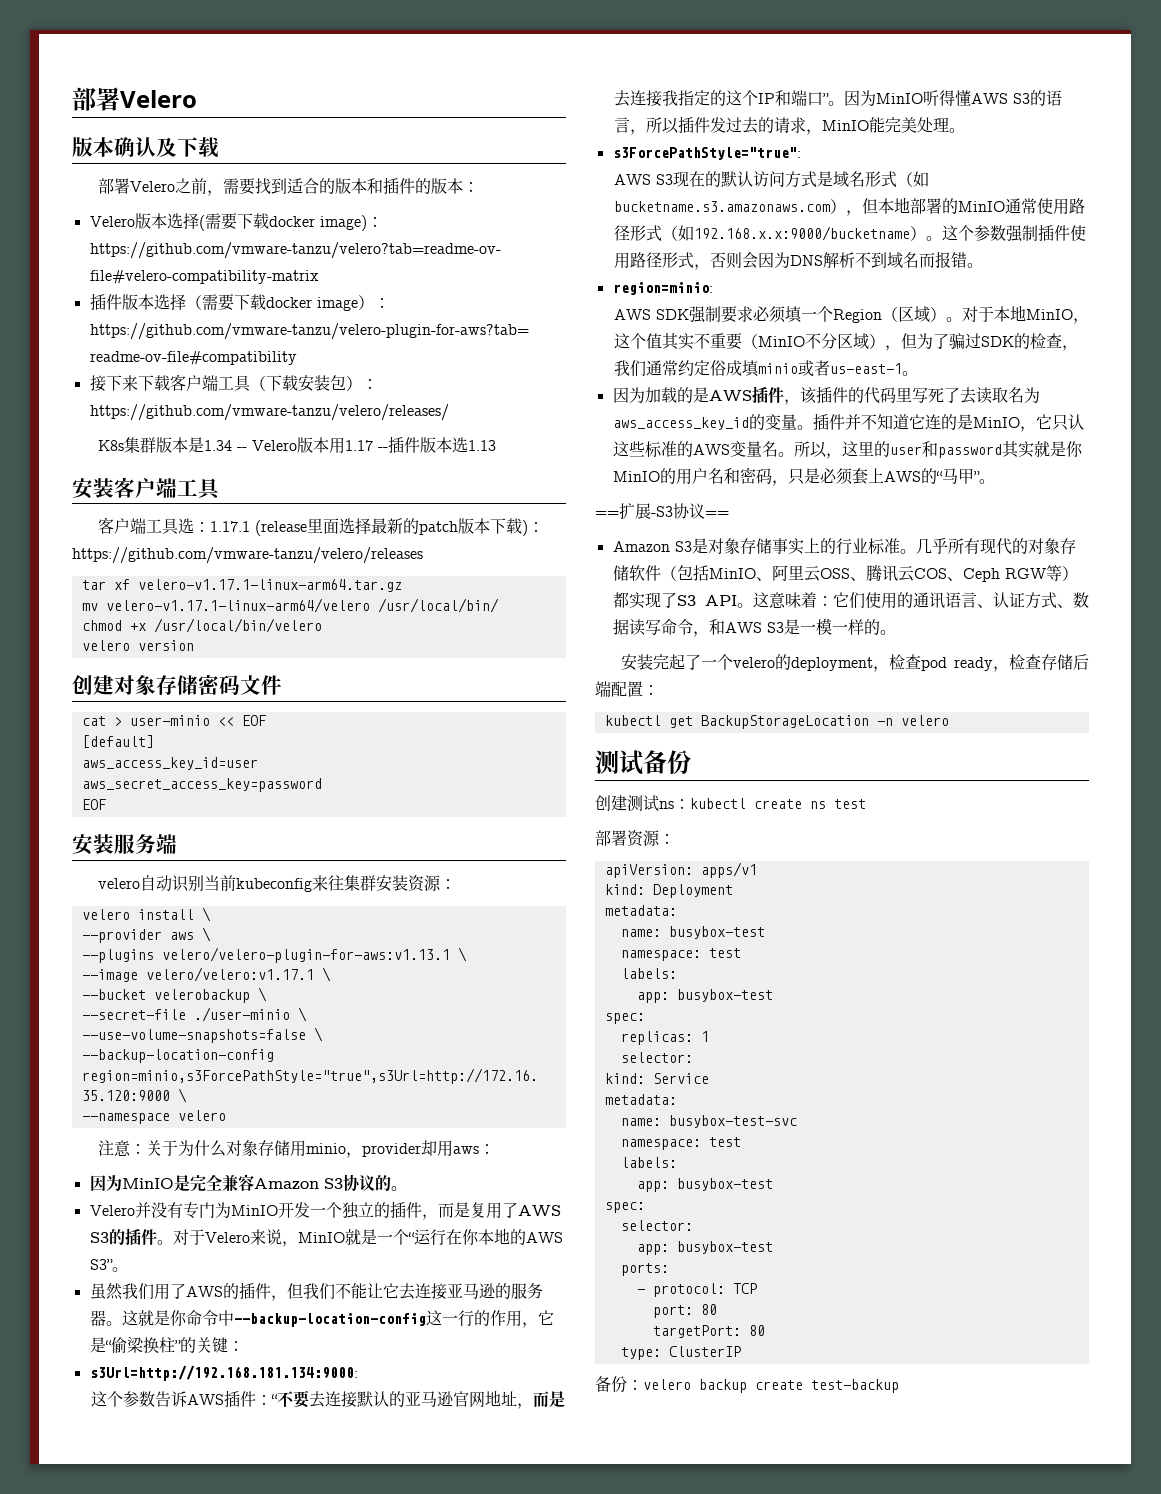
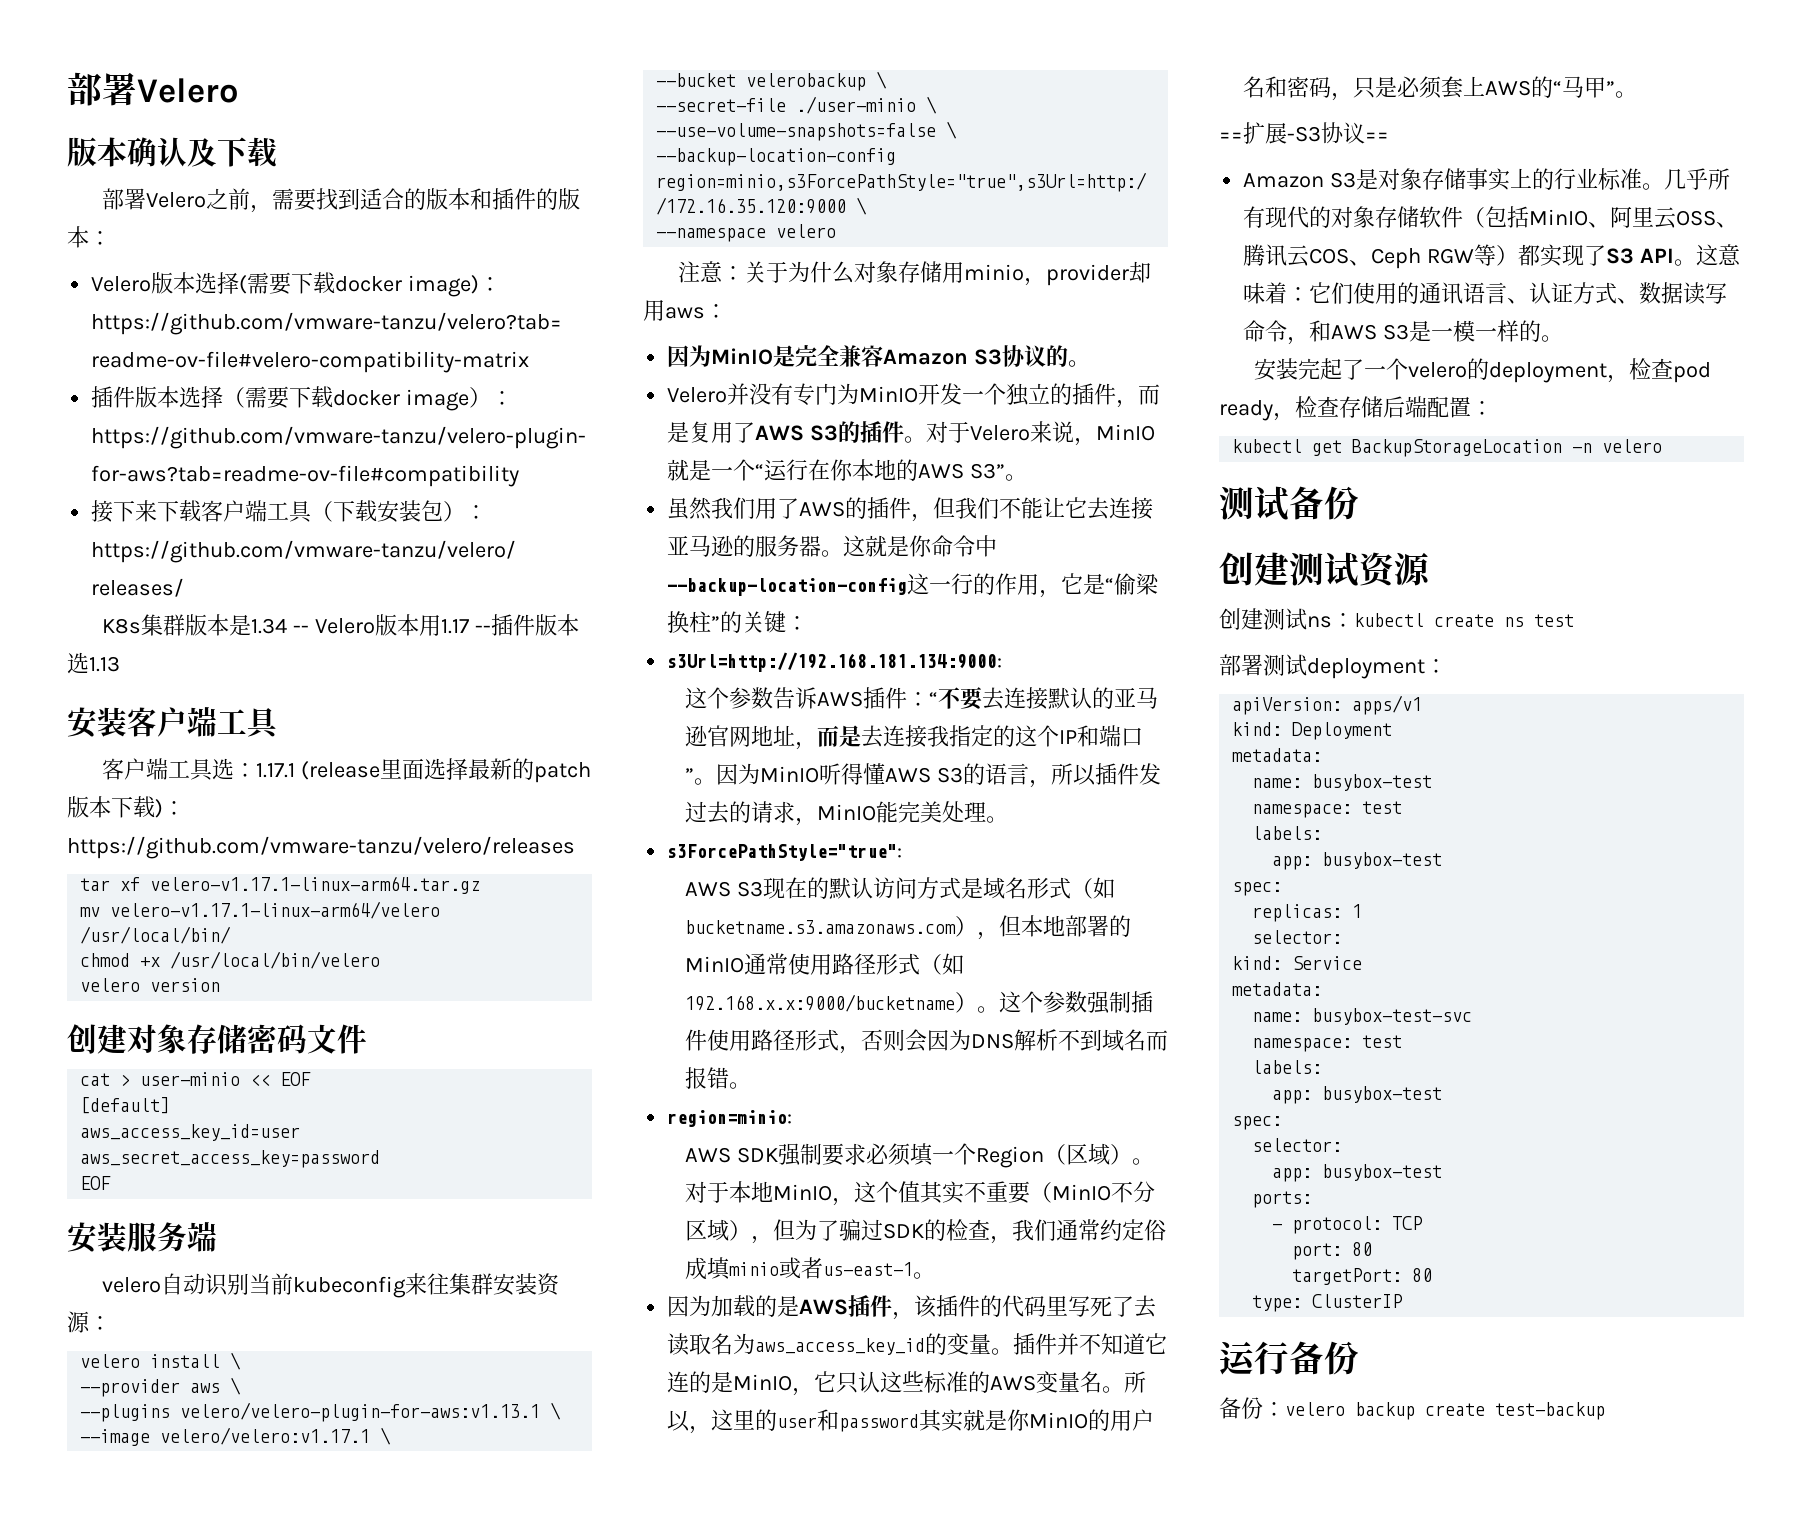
+ 创建测试资源
- 部署资源：
+ 部署测试deployment：
+ 运行备份

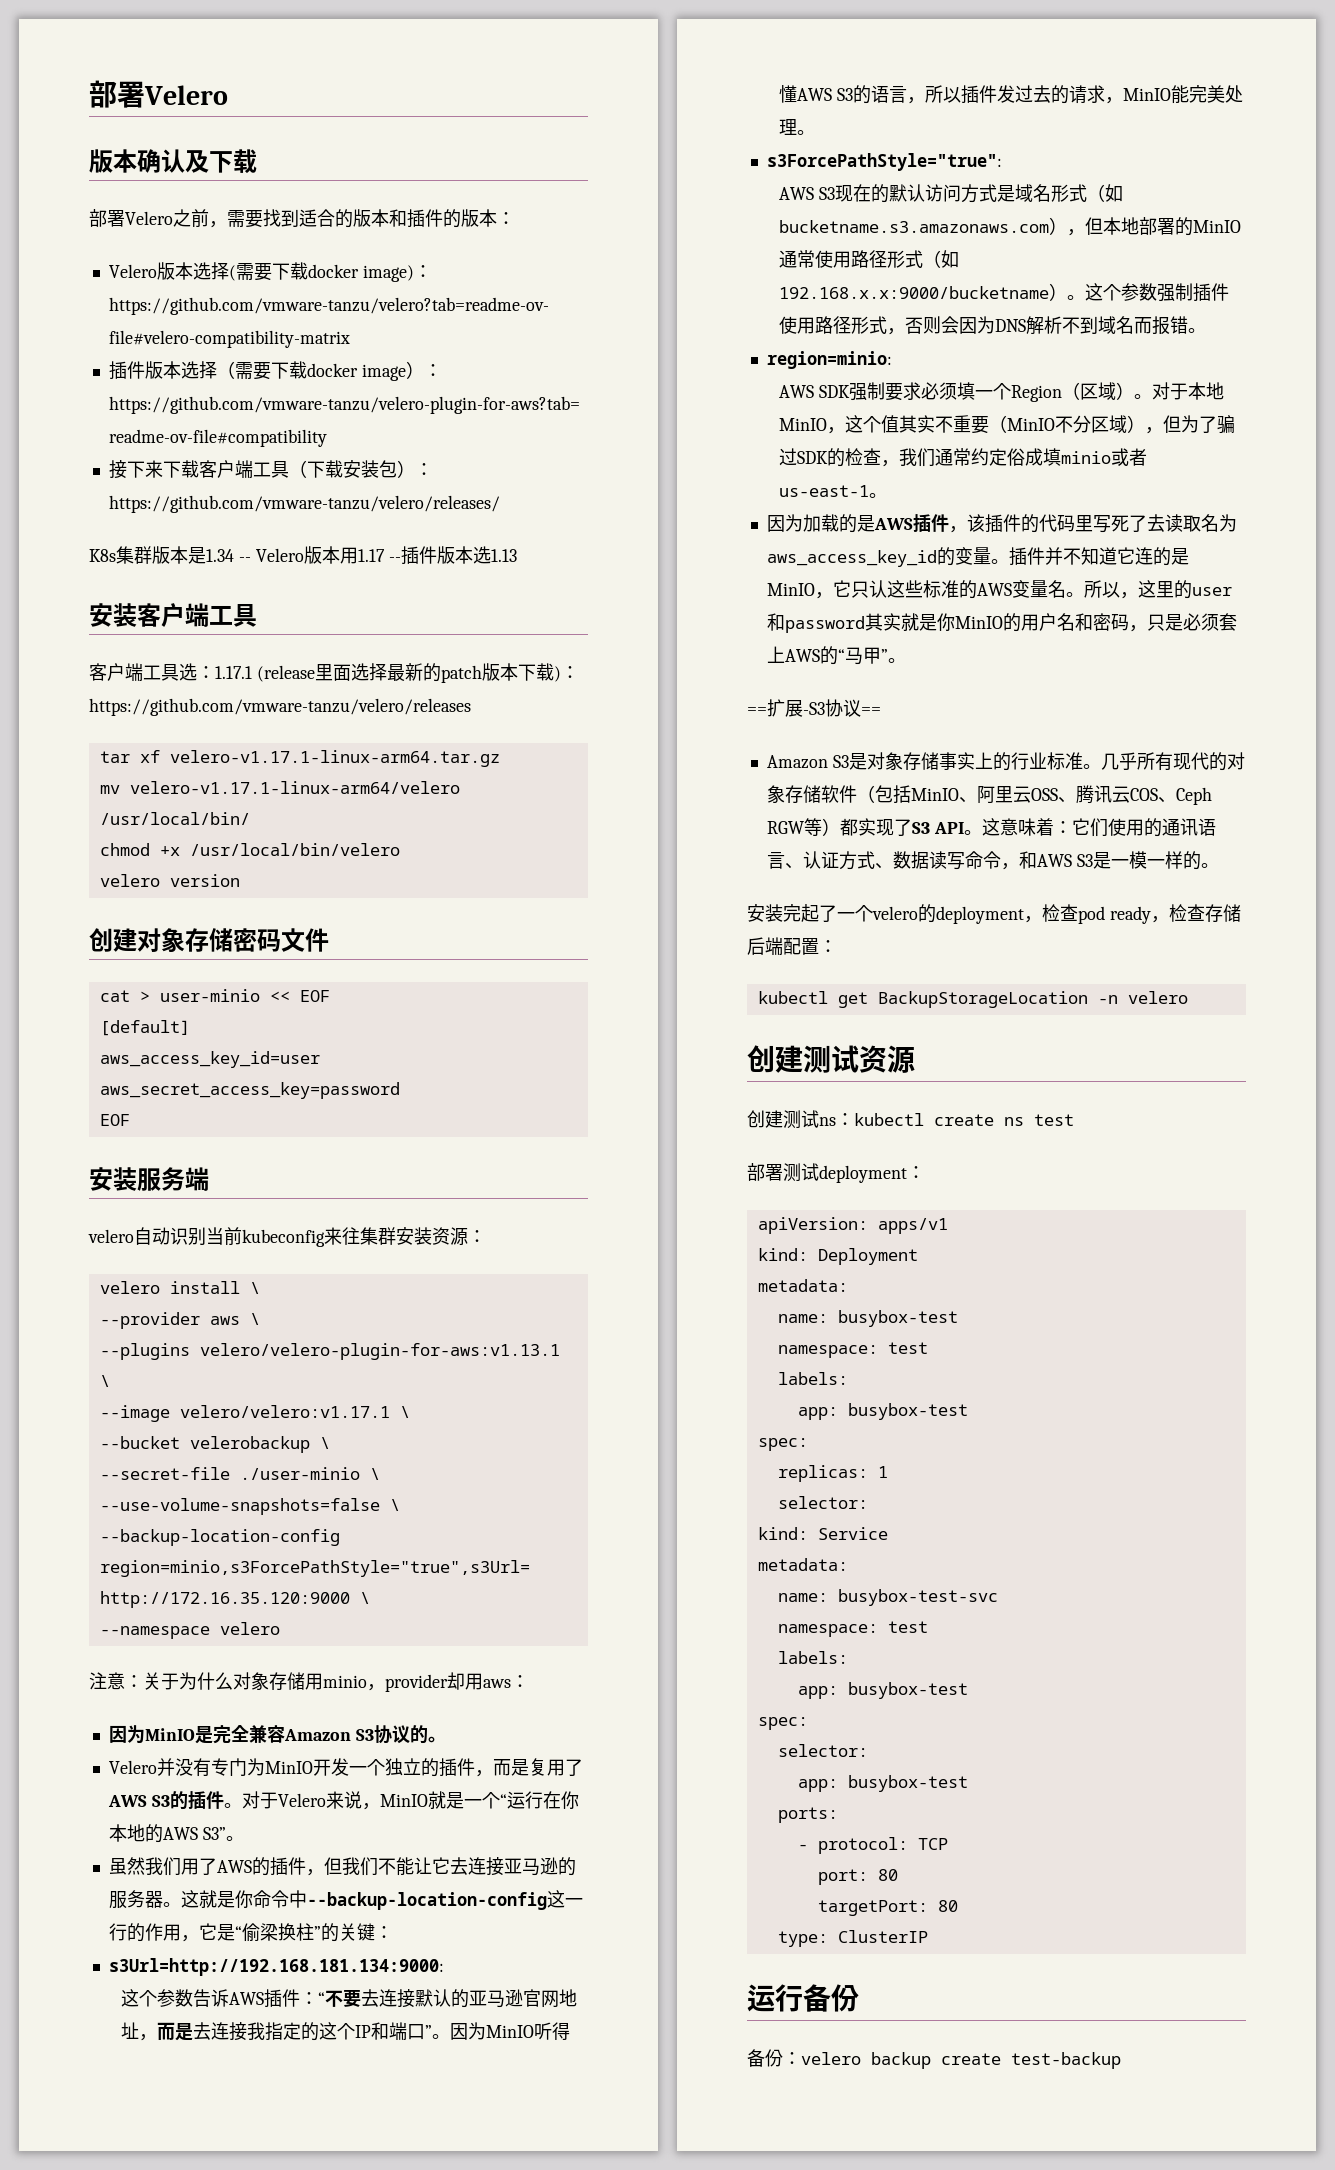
- 测试备份

